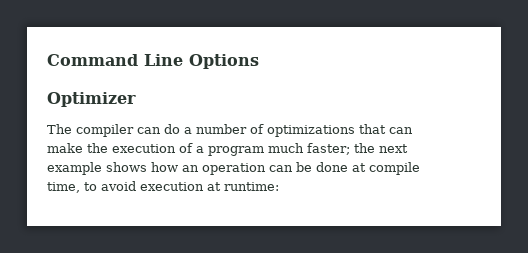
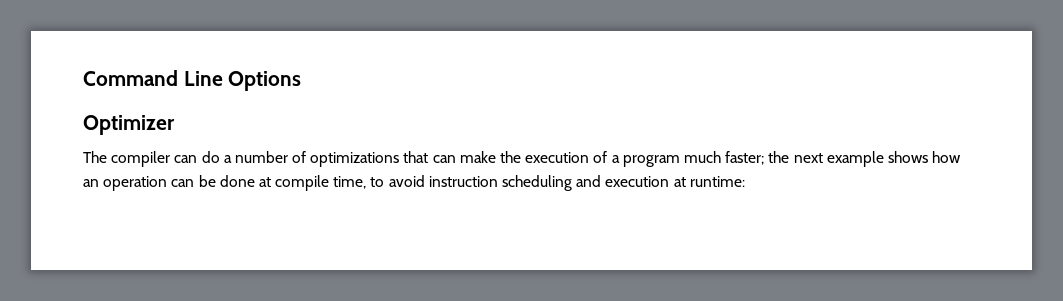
- The compiler can do a number of optimizations that can make the execution of a program much faster; the next example shows how an operation can be done at compile time, to avoid execution at runtime:
+ The compiler can do a number of optimizations that can make the execution of a program much faster; the next example shows how an operation can be done at compile time, to avoid instruction scheduling and execution at runtime:

